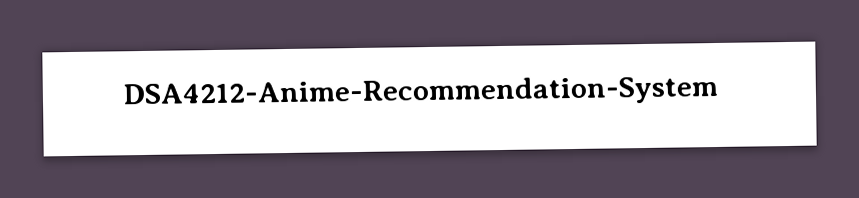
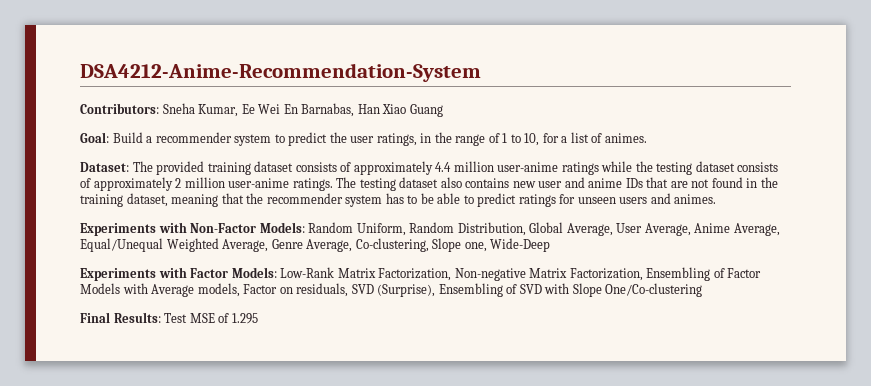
+ Contributors: Sneha Kumar, Ee Wei En Barnabas, Han Xiao Guang
+ Goal: Build a recommender system to predict the user ratings, in the range of 1 to 10, for a list of animes.
+ Dataset: The provided training dataset consists of approximately 4.4 million user-anime ratings while the testing dataset consists of approximately 2 million user-anime ratings. The testing dataset also contains new user and anime IDs that are not found in the training dataset, meaning that the recommender system has to be able to predict ratings for unseen users and animes.
+ Experiments with Non-Factor Models: Random Uniform, Random Distribution, Global Average, User Average, Anime Average, Equal/Unequal Weighted Average, Genre Average, Co-clustering, Slope one, Wide-Deep
+ Experiments with Factor Models: Low-Rank Matrix Factorization, Non-negative Matrix Factorization, Ensembling of Factor Models with Average models, Factor on residuals, SVD (Surprise), Ensembling of SVD with Slope One/Co-clustering
+ Final Results: Test MSE of 1.295

